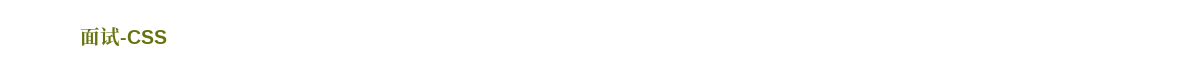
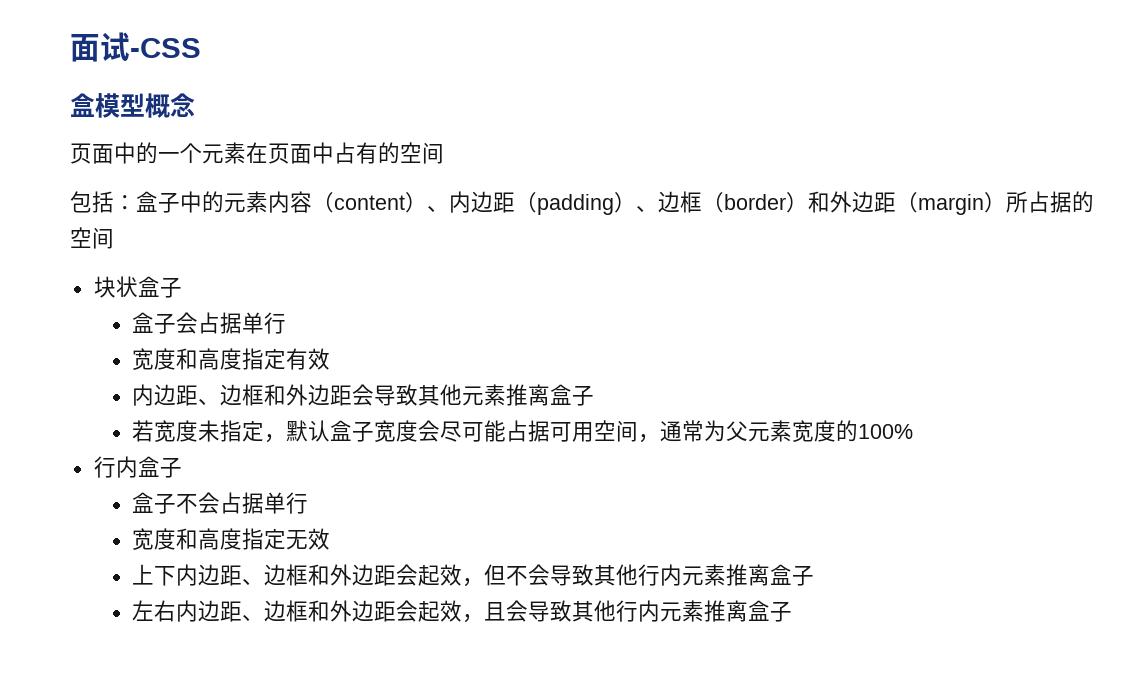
+ 盒模型概念
+ 页面中的一个元素在页面中占有的空间
+ 包括：盒子中的元素内容（content）、内边距（padding）、边框（border）和外边距（margin）所占据的空间
+ 块状盒子
+ 盒子会占据单行
+ 宽度和高度指定有效
+ 内边距、边框和外边距会导致其他元素推离盒子
+ 若宽度未指定，默认盒子宽度会尽可能占据可用空间，通常为父元素宽度的100%
+ 行内盒子
+ 盒子不会占据单行
+ 宽度和高度指定无效
+ 上下内边距、边框和外边距会起效，但不会导致其他行内元素推离盒子
+ 左右内边距、边框和外边距会起效，且会导致其他行内元素推离盒子

